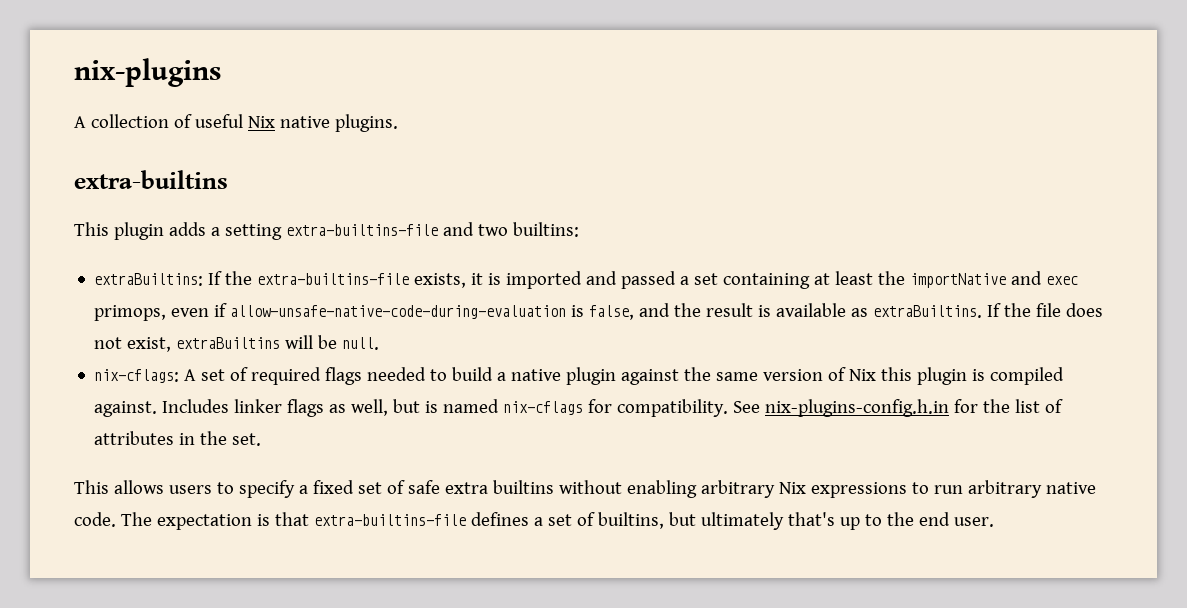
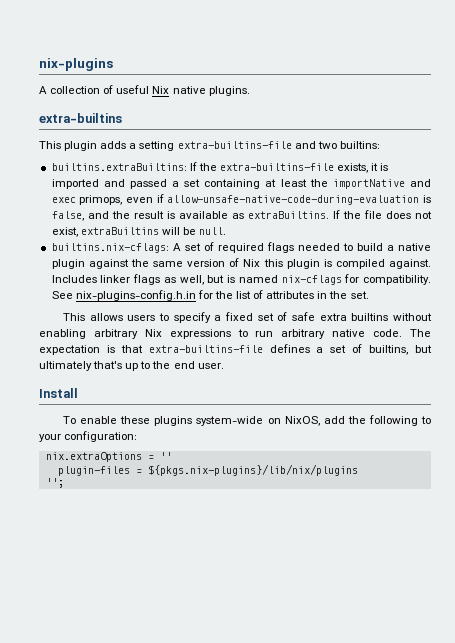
- extraBuiltins: If the extra-builtins-file exists, it is imported and passed a set containing at least the importNative and exec primops, even if allow-unsafe-native-code-during-evaluation is false, and the result is available as extraBuiltins.
+ builtins.extraBuiltins: If the extra-builtins-file exists, it is imported and passed a set containing at least the importNative and exec primops, even if allow-unsafe-native-code-during-evaluation is false, and the result is available as extraBuiltins.
- nix-cflags: A set of required flags needed to build a native plugin against the same version of Nix this plugin is compiled against.
+ builtins.nix-cflags: A set of required flags needed to build a native plugin against the same version of Nix this plugin is compiled against.
+ Install
+ To enable these plugins system-wide on NixOS, add the following to your configuration:
+ nix.extraOptions = ''
+ plugin-files = ${pkgs.nix-plugins}/lib/nix/plugins
+ '';

